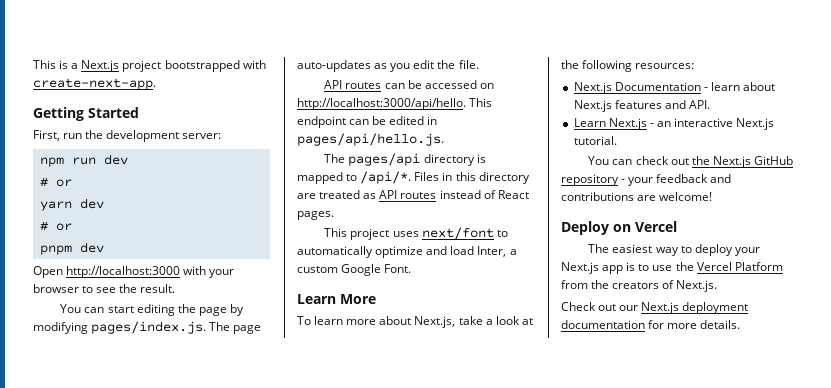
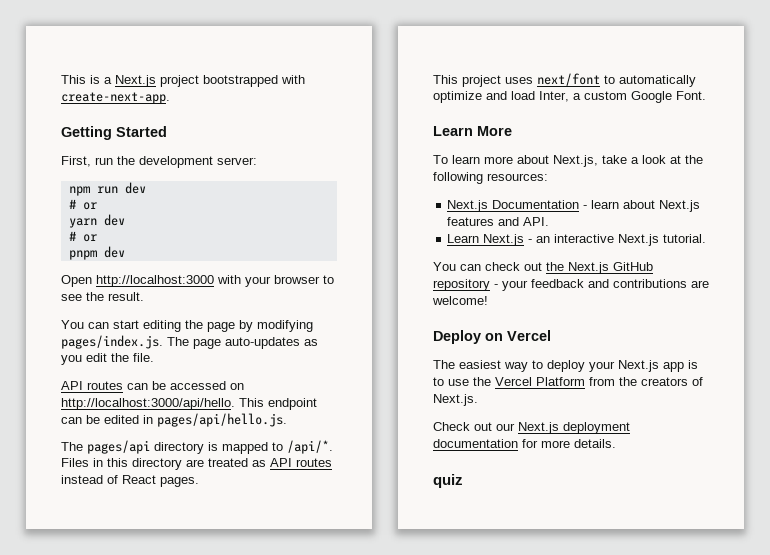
+ quiz

